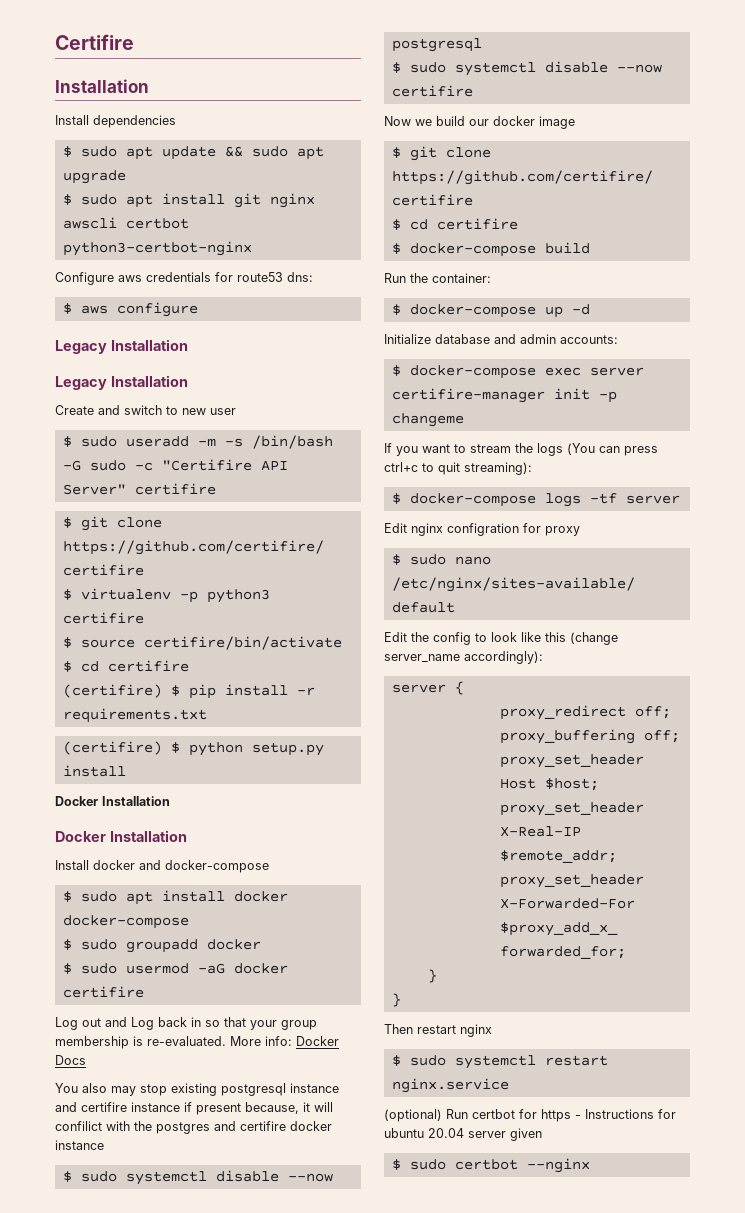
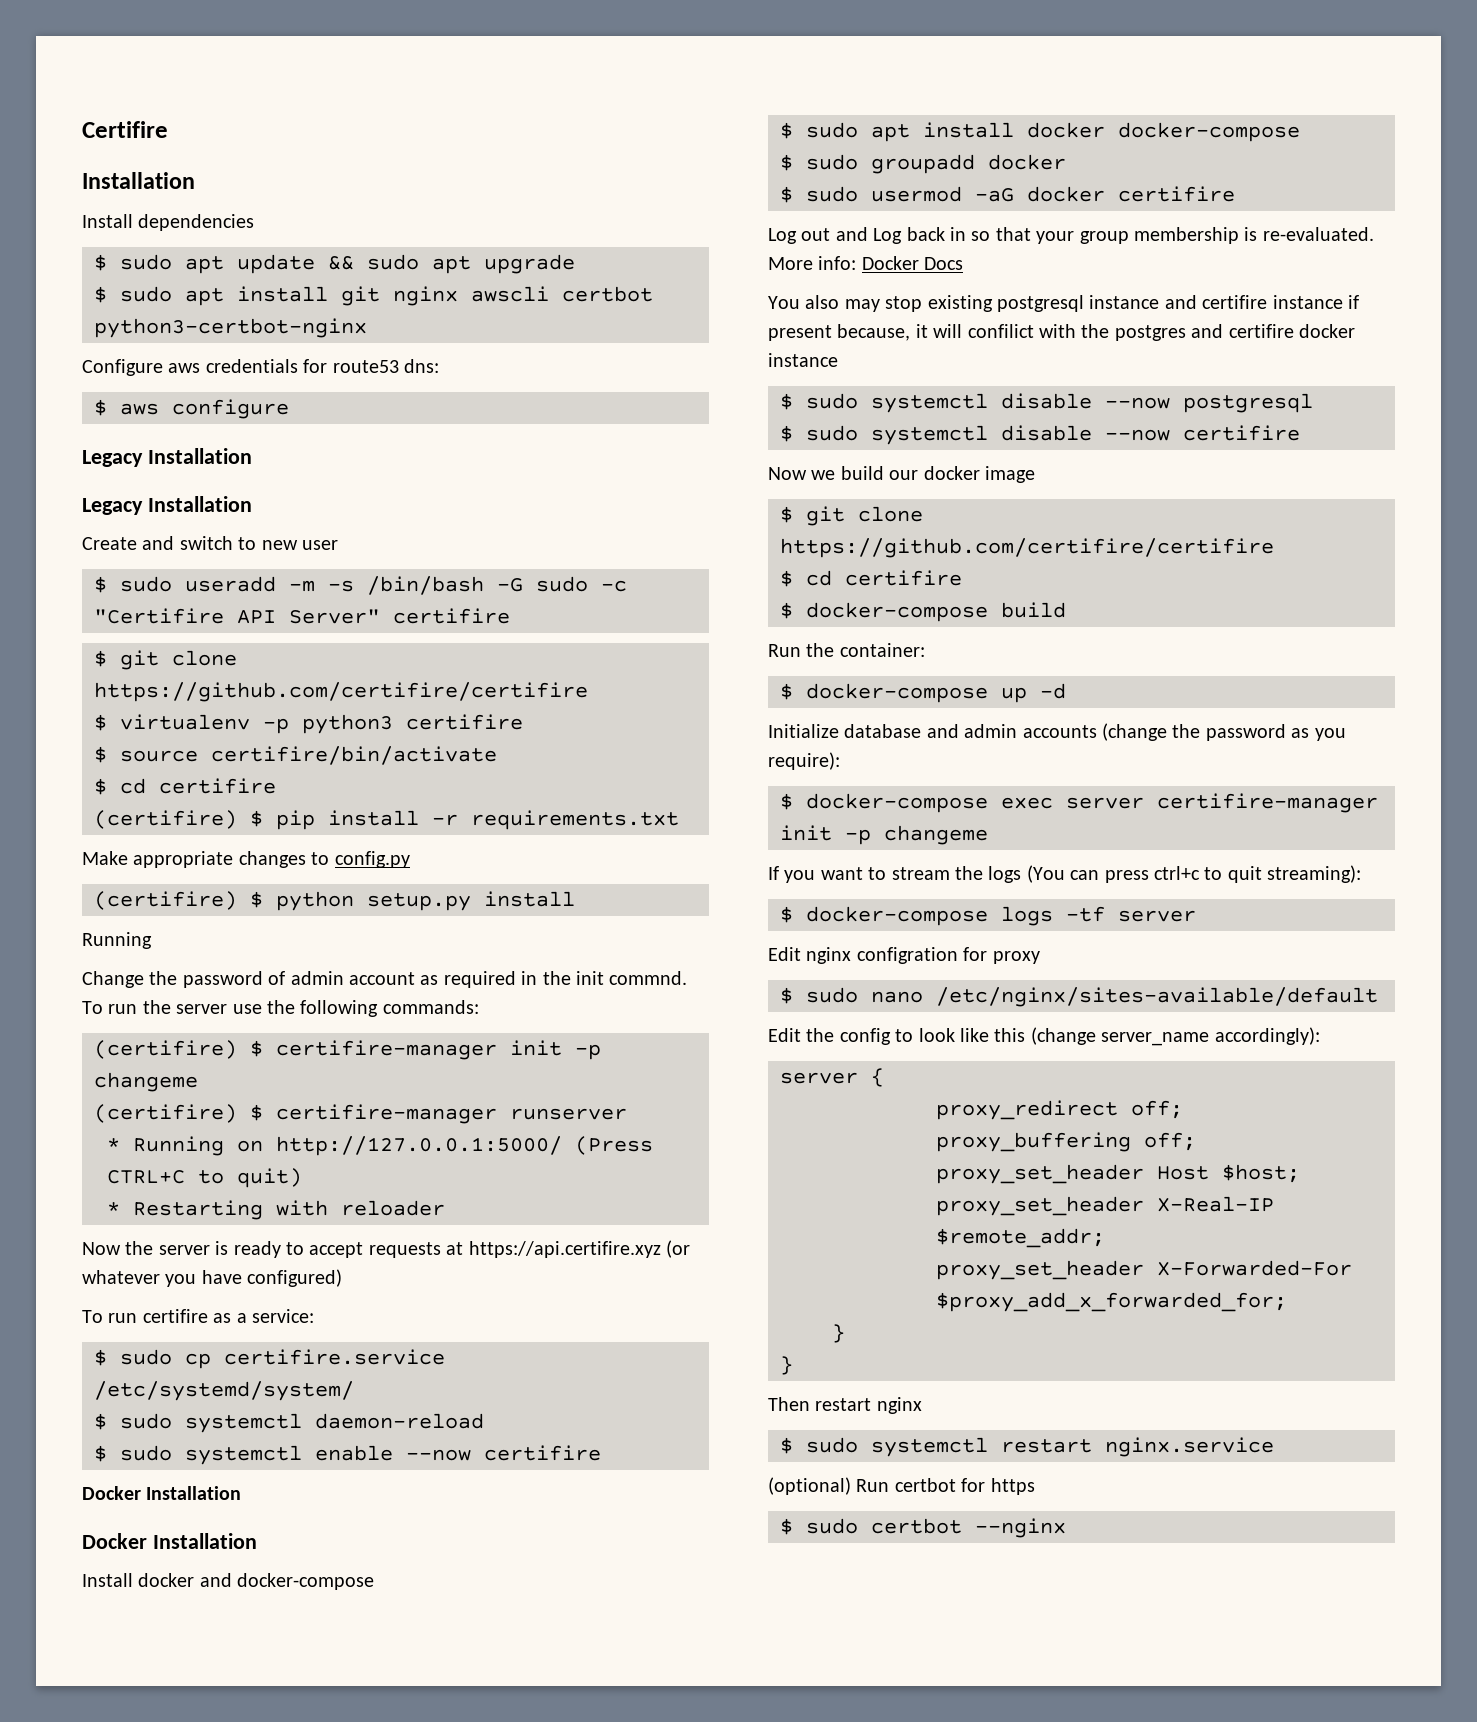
+ Make appropriate changes to config.py
  (certifire) $ python setup.py install
+ Running
+ Change the password of admin account as required in the init commnd. To run the server use the following commands:
+ (certifire) $ certifire-manager init -p changeme
+ (certifire) $ certifire-manager runserver
+ * Running on http://127.0.0.1:5000/ (Press CTRL+C to quit)
+ * Restarting with reloader
+ Now the server is ready to accept requests at https://api.certifire.xyz (or whatever you have configured)
+ To run certifire as a service:
+ $ sudo cp certifire.service /etc/systemd/system/
+ $ sudo systemctl daemon-reload
+ $ sudo systemctl enable --now certifire
- Initialize database and admin accounts:
+ Initialize database and admin accounts (change the password as you require):
- (optional) Run certbot for https - Instructions for ubuntu 20.04 server given
+ (optional) Run certbot for https

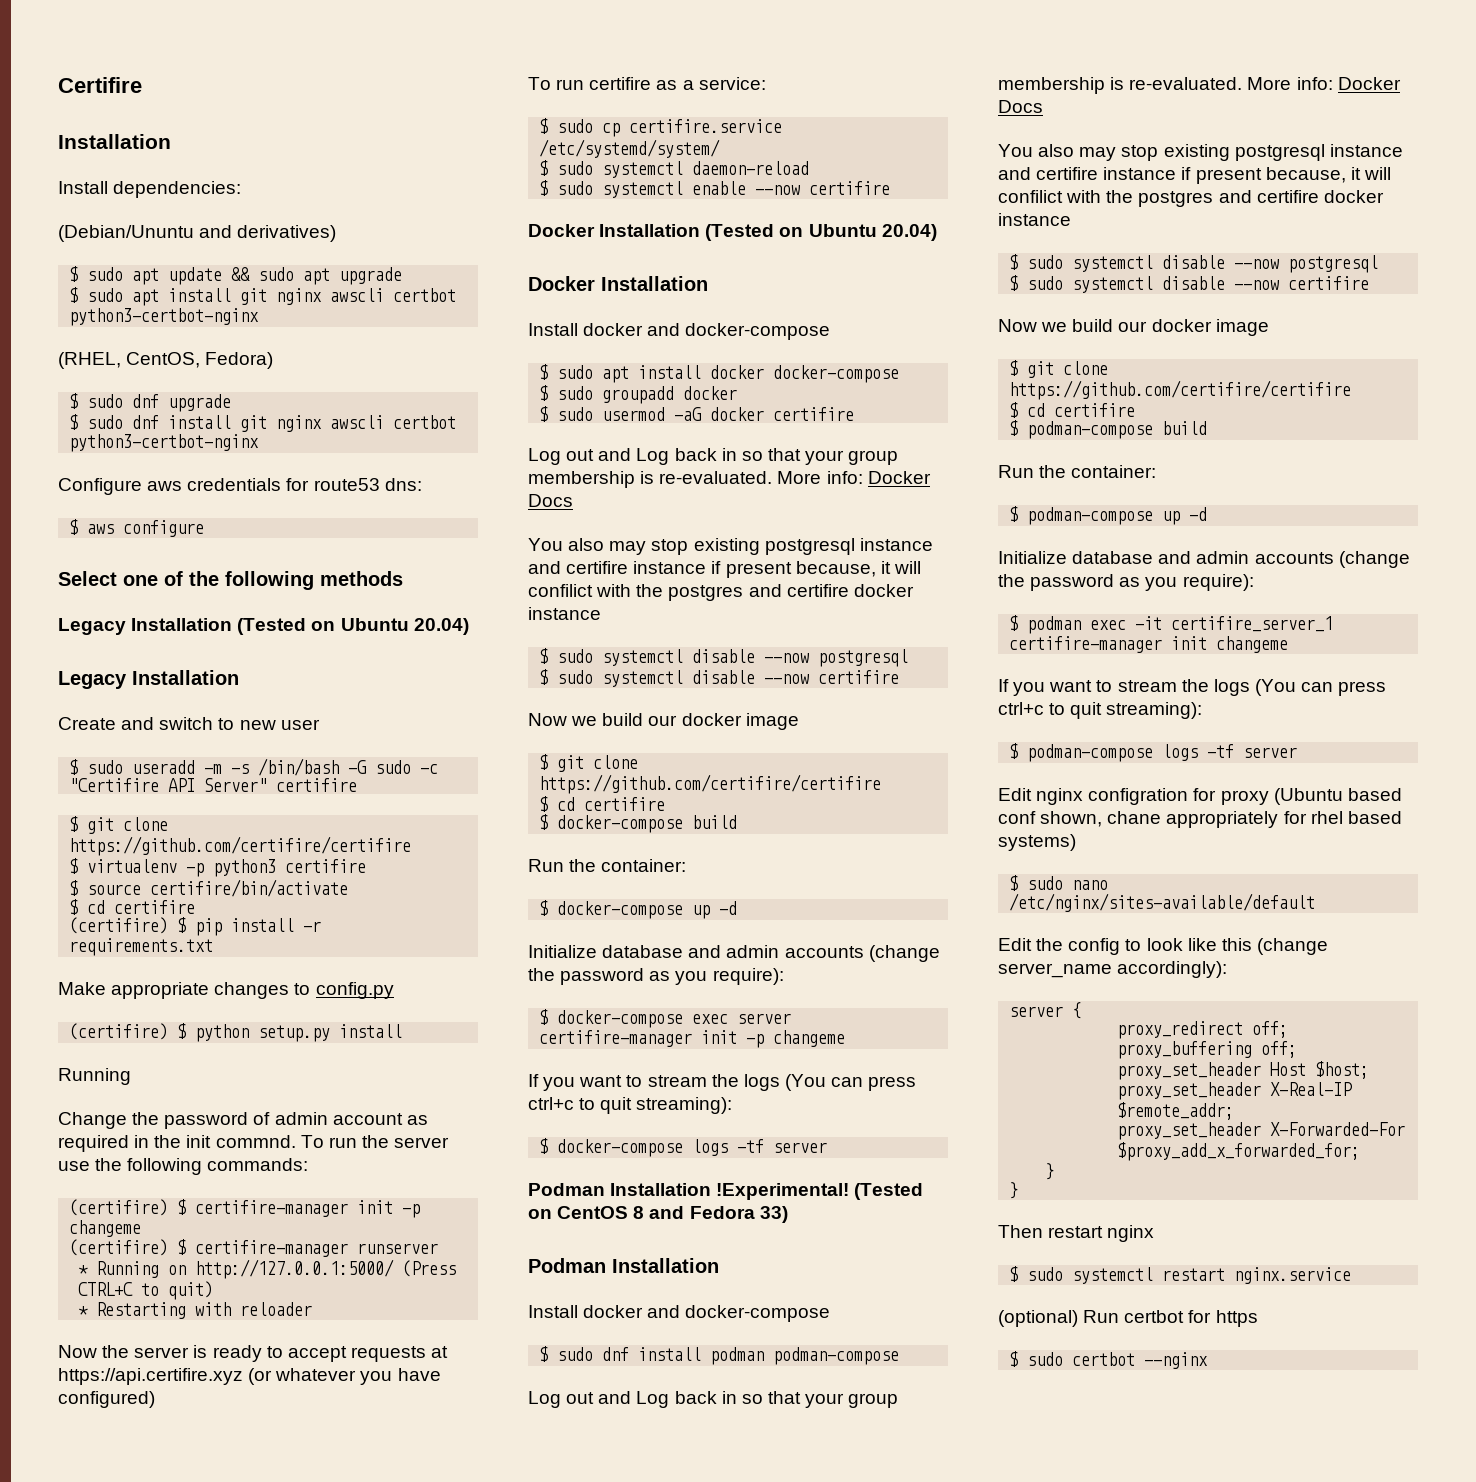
- Install dependencies
+ Install dependencies:
+ (Debian/Ununtu and derivatives)
+ (RHEL, CentOS, Fedora)
+ $ sudo dnf upgrade
+ $ sudo dnf install git nginx awscli certbot python3-certbot-nginx
  $ aws configure
- Legacy Installation
+ Select one of the following methods
+ Legacy Installation (Tested on Ubuntu 20.04)
  $ sudo systemctl enable --now certifire
- Docker Installation
+ Docker Installation (Tested on Ubuntu 20.04)
+ Podman Installation !Experimental! (Tested on CentOS 8 and Fedora 33)
+ Podman Installation
+ Install docker and docker-compose
+ $ sudo dnf install podman podman-compose
+ Log out and Log back in so that your group membership is re-evaluated. More info: Docker Docs
+ You also may stop existing postgresql instance and certifire instance if present because, it will confilict with the postgres and certifire docker instance
+ $ sudo systemctl disable --now postgresql
+ $ sudo systemctl disable --now certifire
+ Now we build our docker image
+ $ git clone https://github.com/certifire/certifire
+ $ cd certifire
+ $ podman-compose build
+ Run the container:
+ $ podman-compose up -d
+ Initialize database and admin accounts (change the password as you require):
+ $ podman exec -it certifire_server_1 certifire-manager init changeme
+ If you want to stream the logs (You can press ctrl+c to quit streaming):
+ $ podman-compose logs -tf server
- Edit nginx configration for proxy
+ Edit nginx configration for proxy (Ubuntu based conf shown, chane appropriately for rhel based systems)

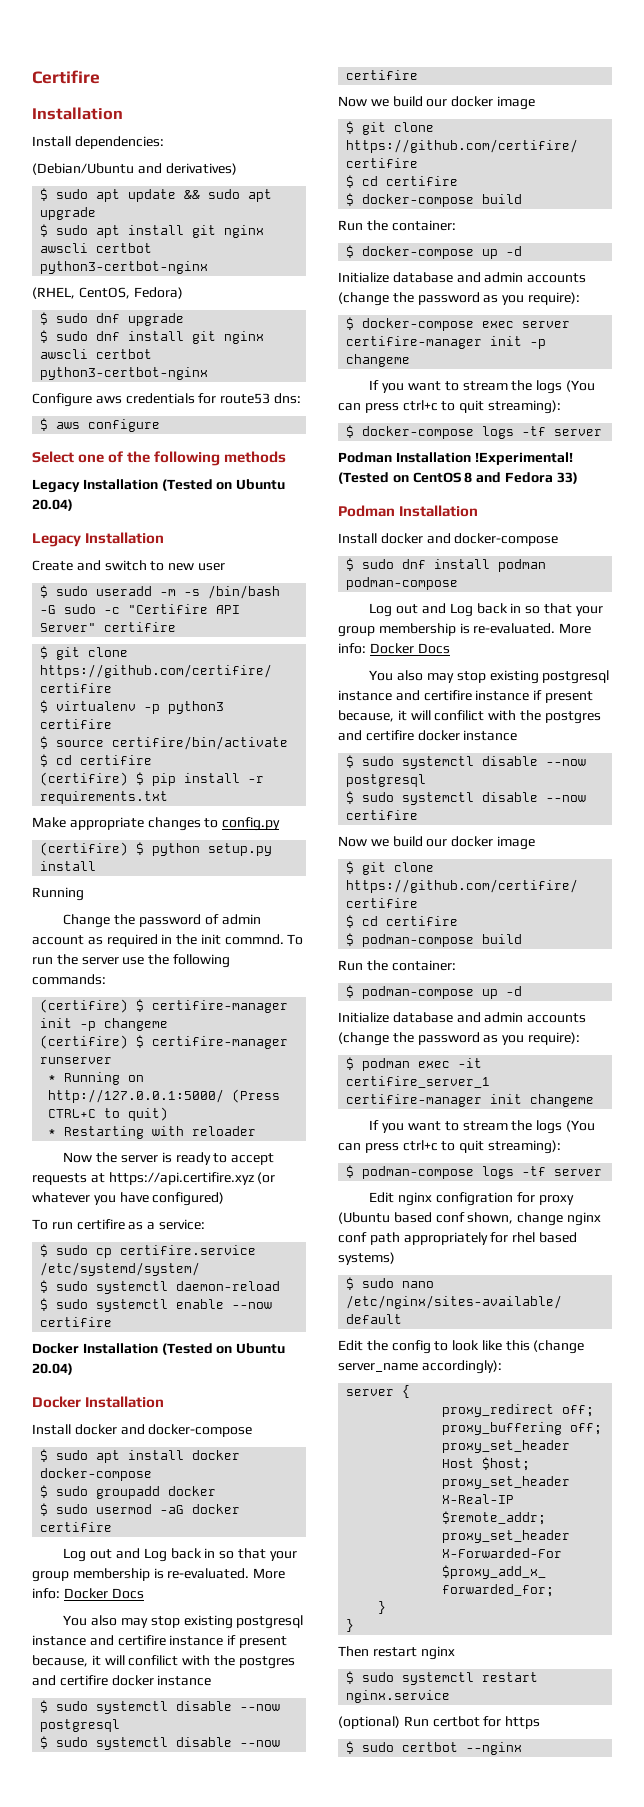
- (Debian/Ununtu and derivatives)
+ (Debian/Ubuntu and derivatives)
- Edit nginx configration for proxy (Ubuntu based conf shown, chane appropriately for rhel based systems)
+ Edit nginx configration for proxy (Ubuntu based conf shown, change nginx conf path appropriately for rhel based systems)

